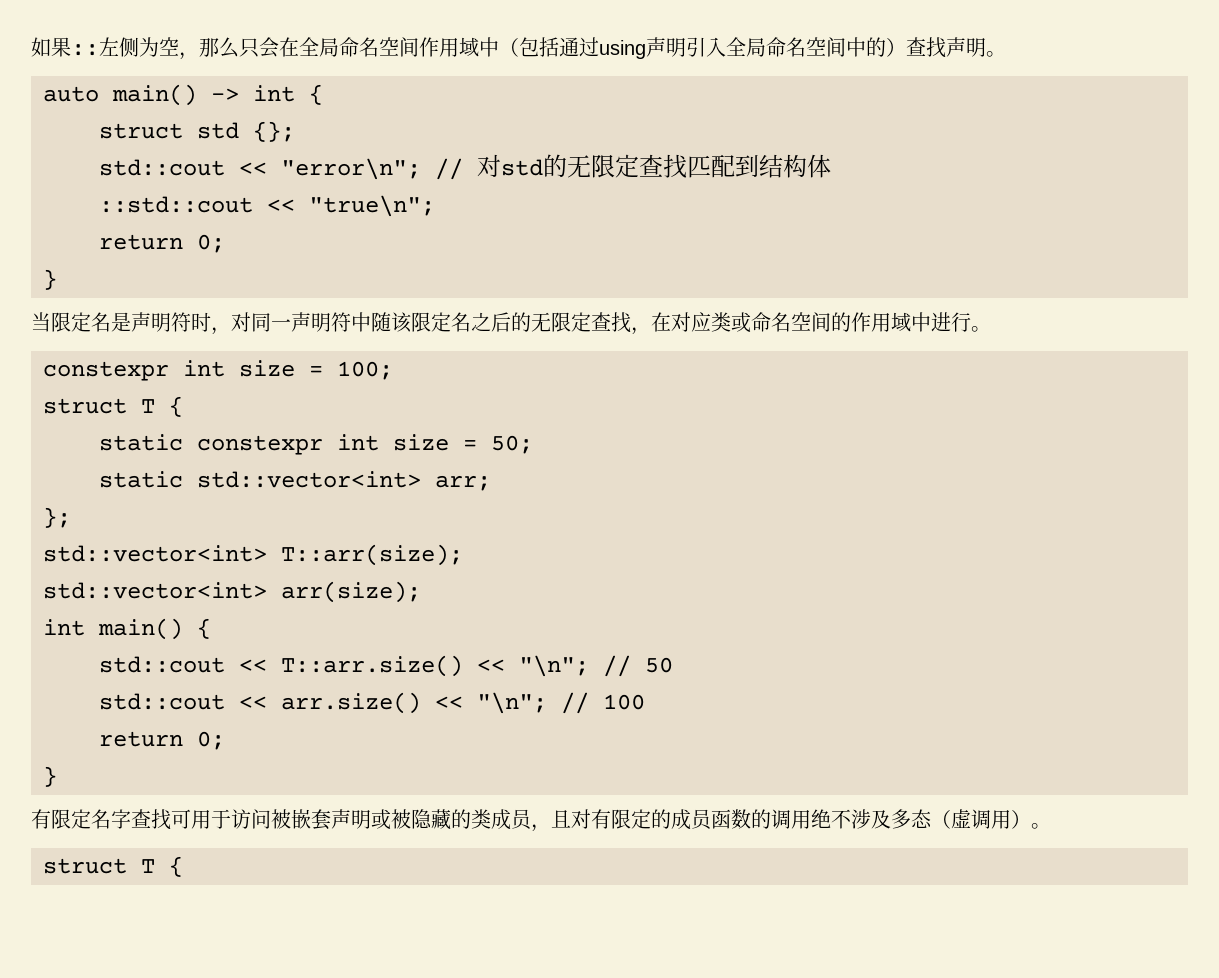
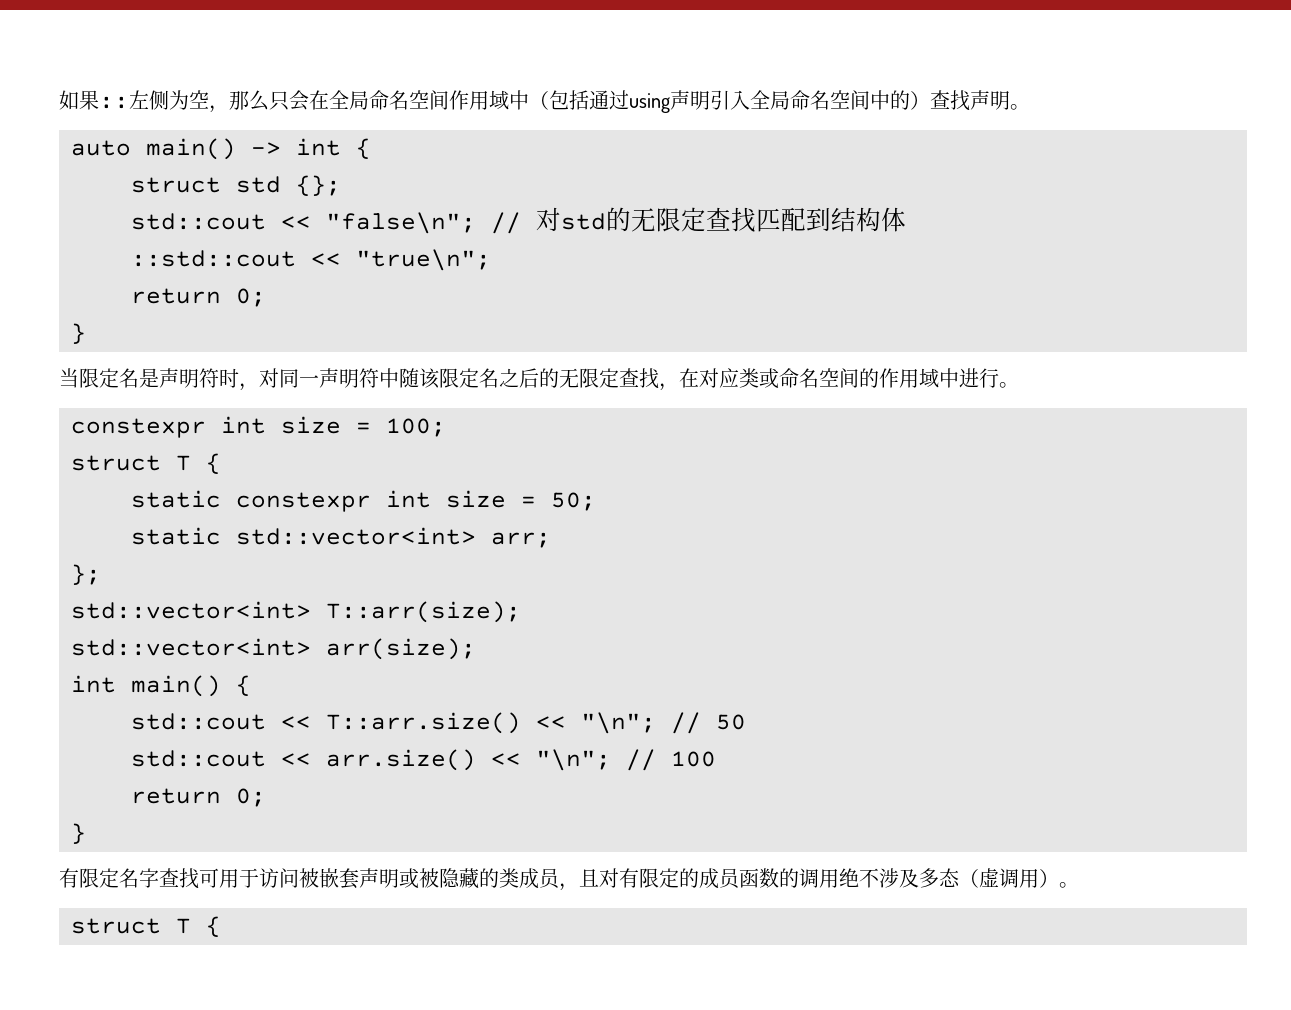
- std::cout << "error\n"; // 对std的无限定查找匹配到结构体
+ std::cout << "false\n"; // 对std的无限定查找匹配到结构体

